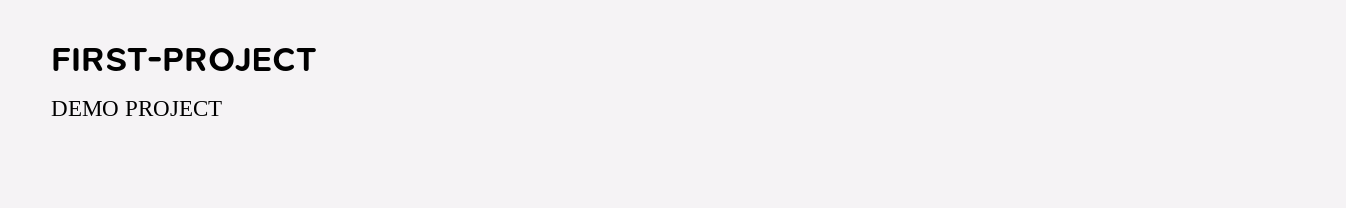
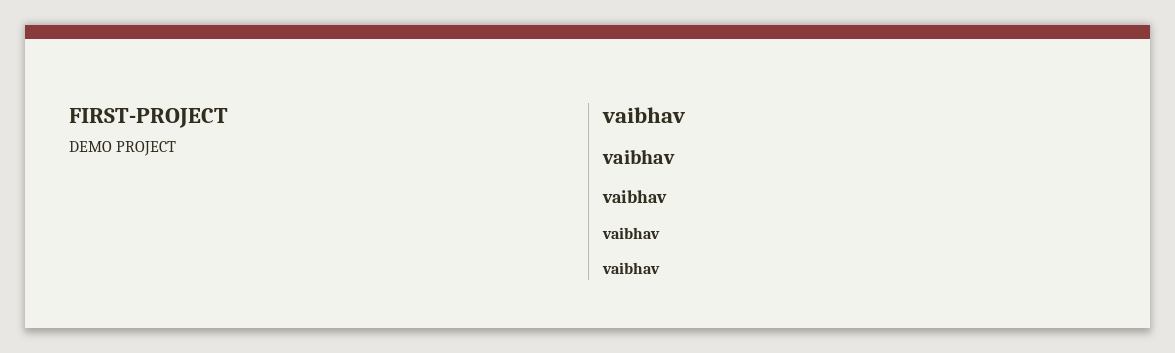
  DEMO PROJECT
+ vaibhav
+ vaibhav
+ vaibhav
+ vaibhav
+ vaibhav

